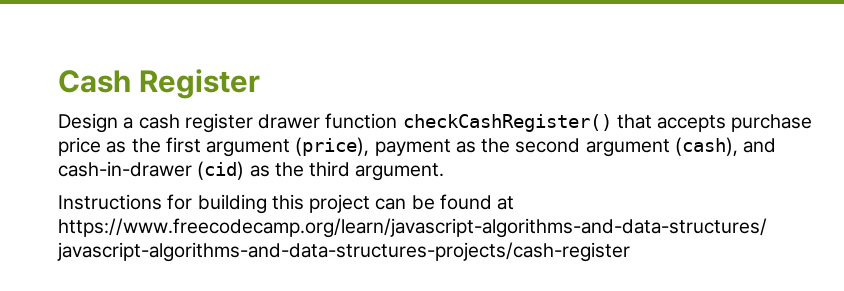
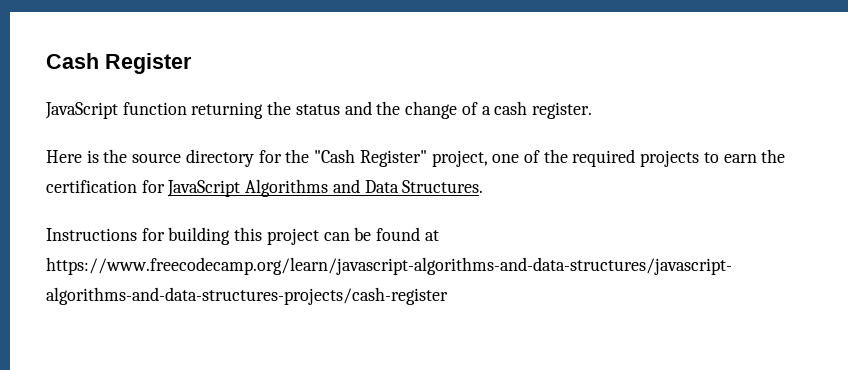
- Design a cash register drawer function checkCashRegister() that accepts purchase price as the first argument (price), payment as the second argument (cash), and cash-in-drawer (cid) as the third argument.
+ JavaScript function returning the status and the change of a cash register.
+ Here is the source directory for the "Cash Register" project, one of the required projects to earn the certification for JavaScript Algorithms and Data Structures.

